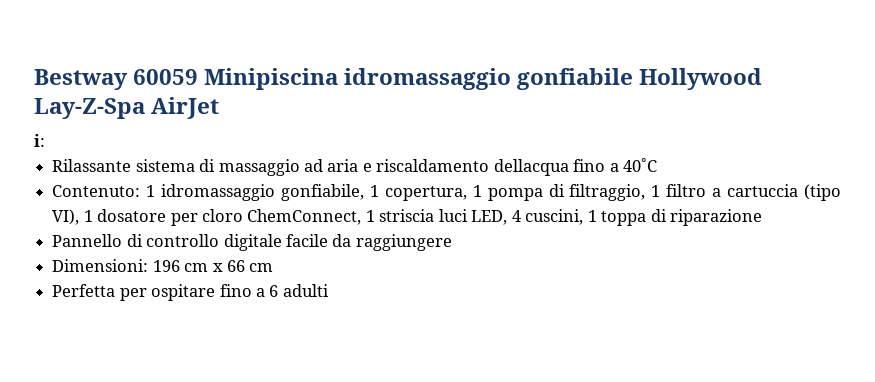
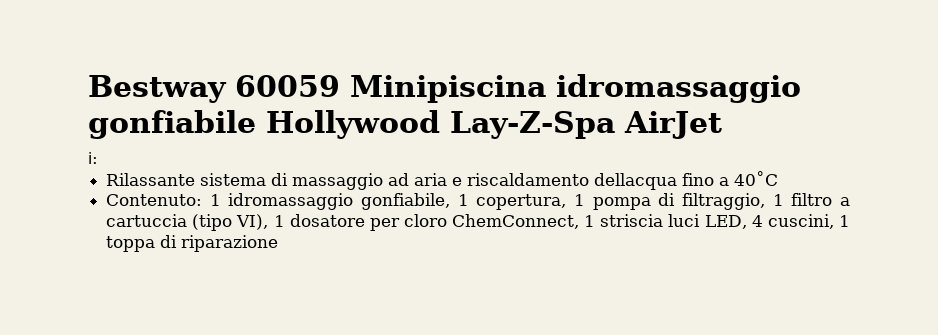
- Pannello di controllo digitale facile da raggiungere
- Dimensioni: 196 cm x 66 cm
- Perfetta per ospitare fino a 6 adulti

